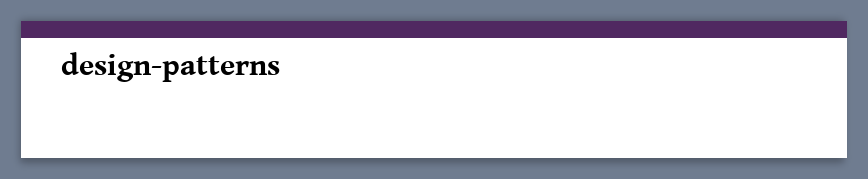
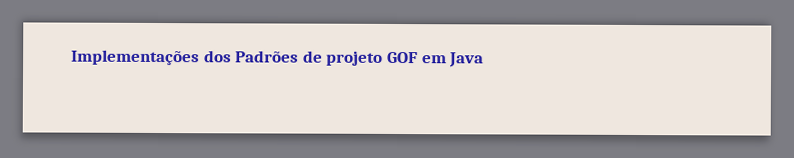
- design-patterns
+ Implementações dos Padrões de projeto GOF em Java

